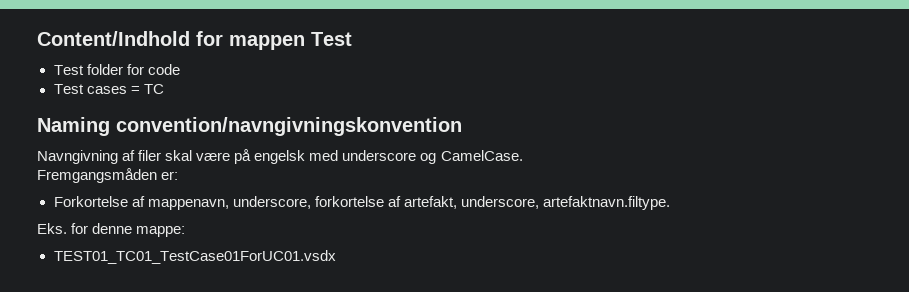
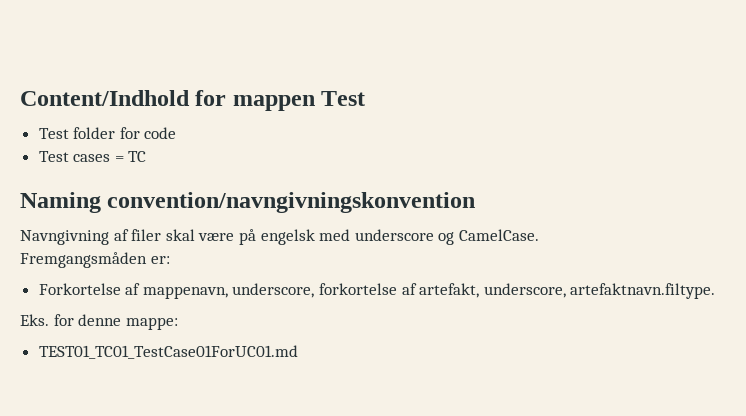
- TEST01_TC01_TestCase01ForUC01.vsdx
+ TEST01_TC01_TestCase01ForUC01.md

